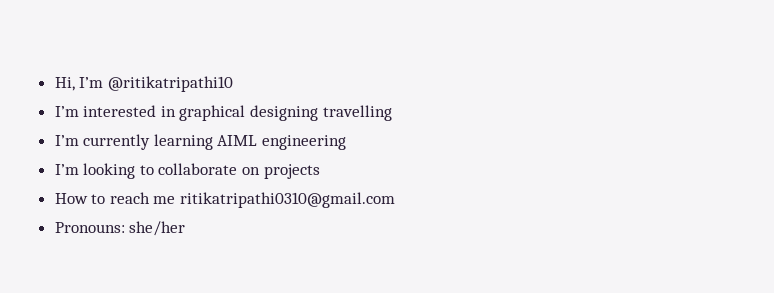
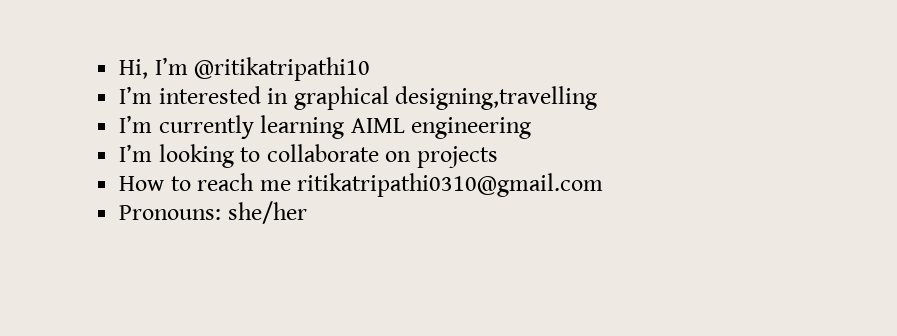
- I’m interested in graphical designing travelling
+ I’m interested in graphical designing,travelling

